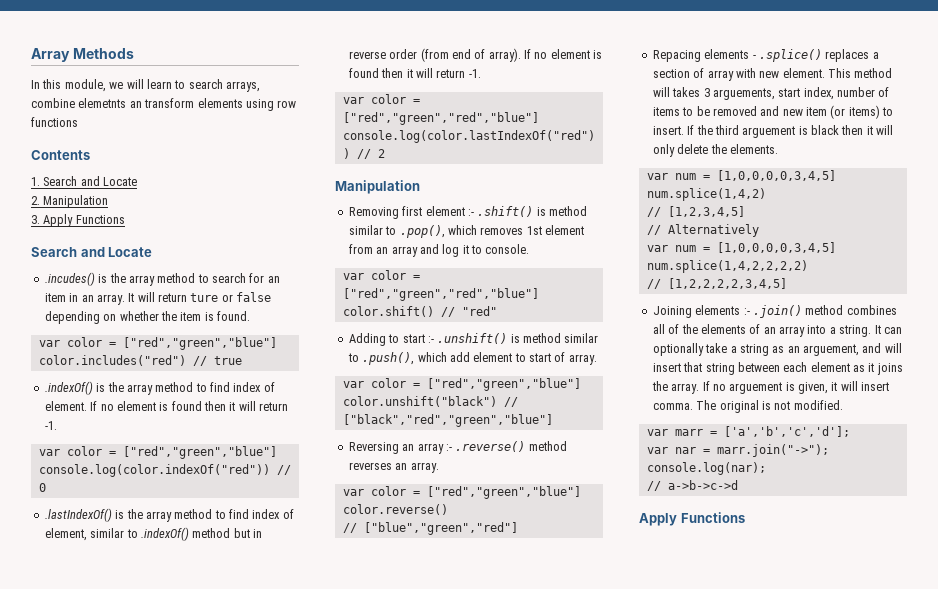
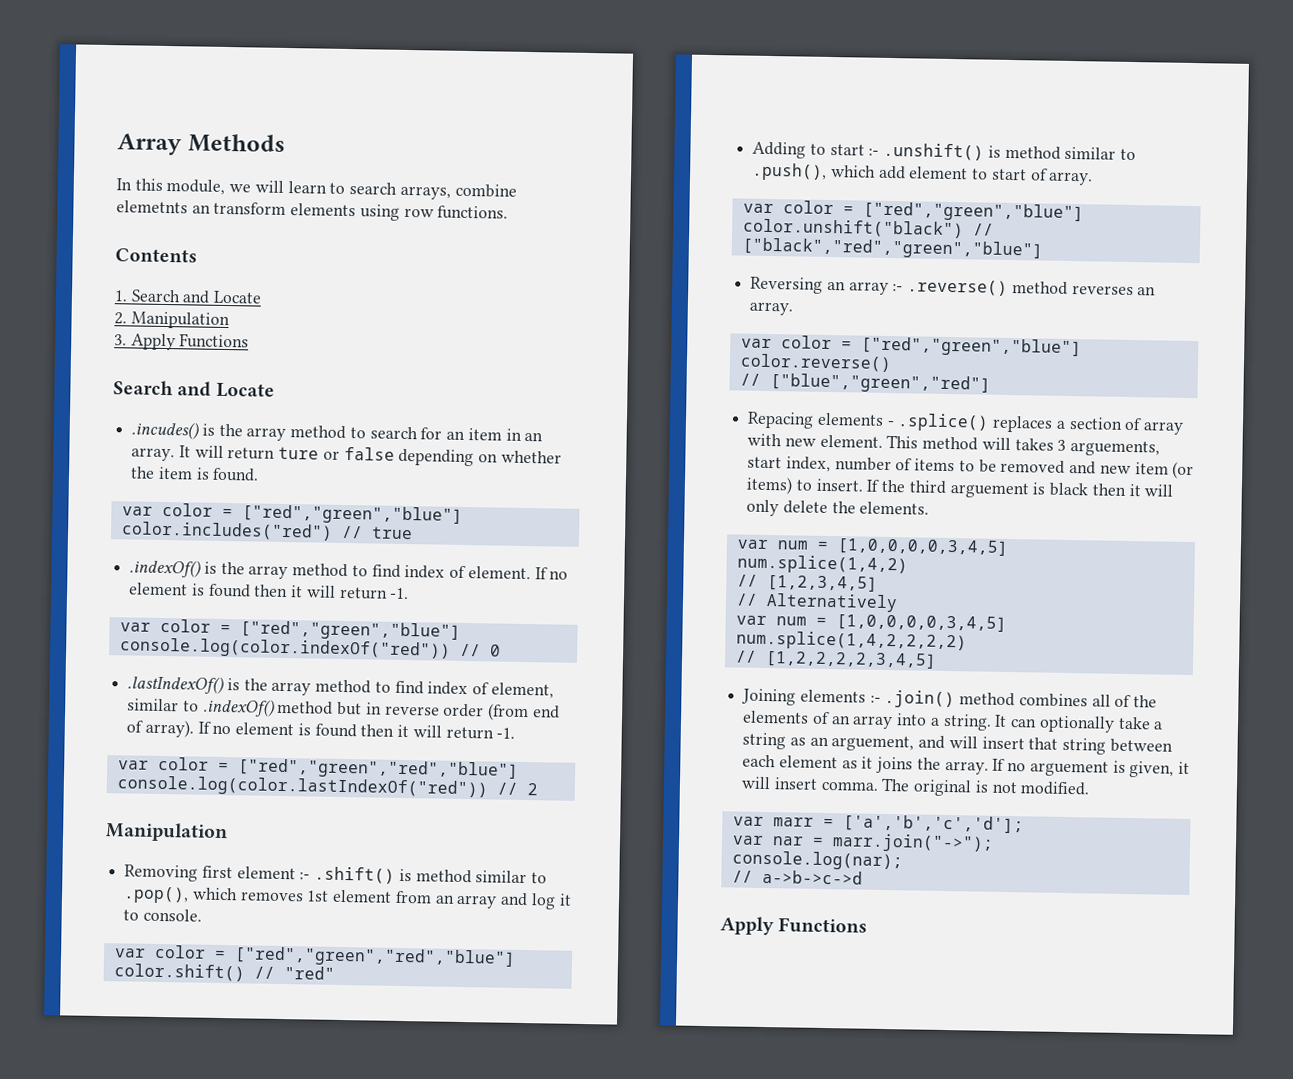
- In this module, we will learn to search arrays, combine elemetnts an transform elements using row functions
+ In this module, we will learn to search arrays, combine elemetnts an transform elements using row functions.

